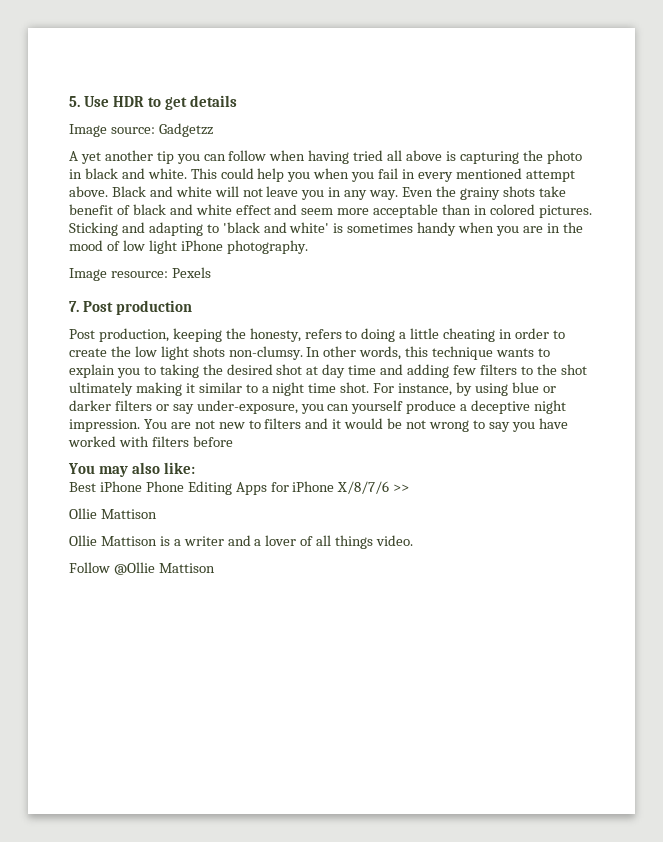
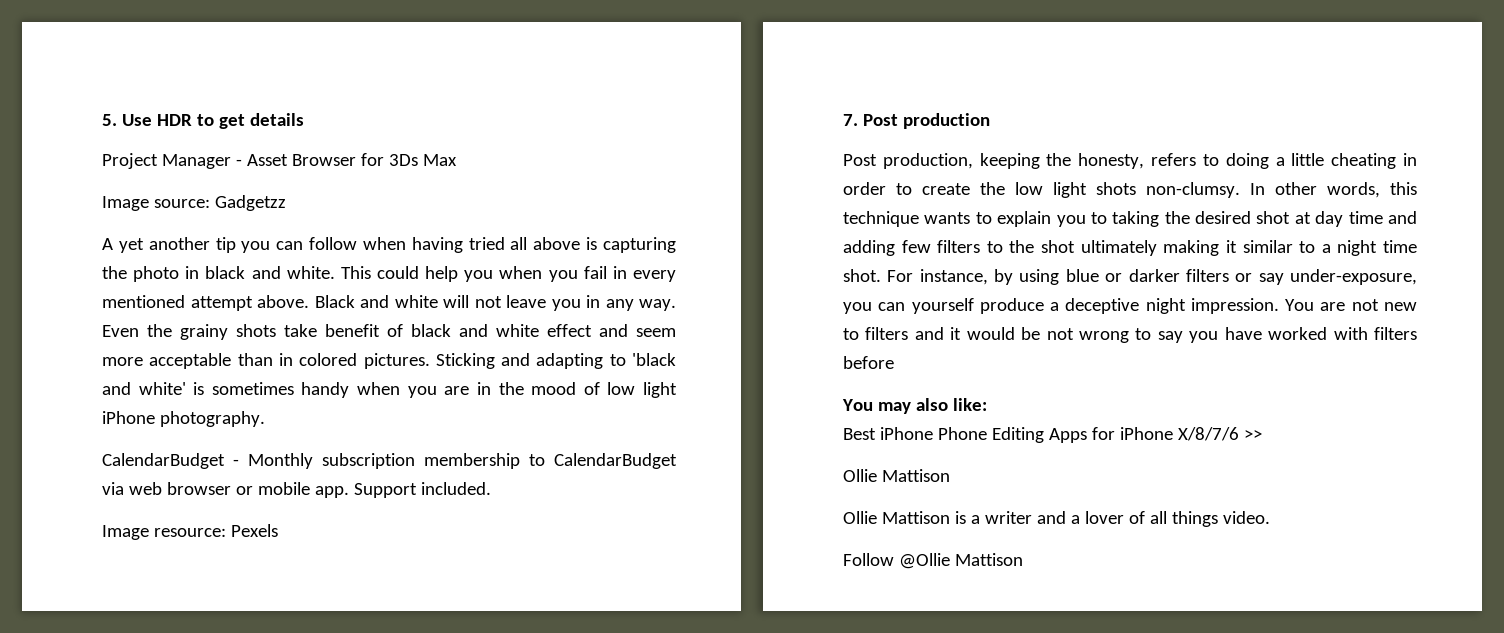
+ Project Manager - Asset Browser for 3Ds Max
+ CalendarBudget - Monthly subscription membership to CalendarBudget via web browser or mobile app. Support included.

